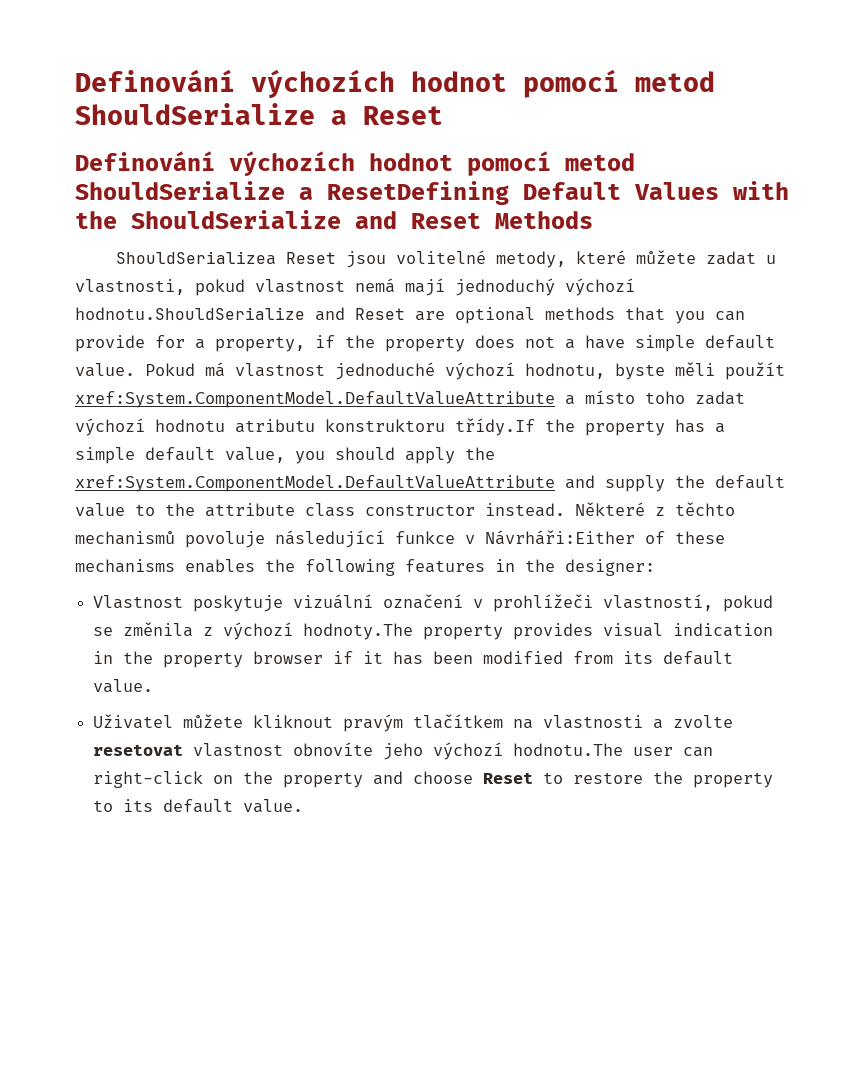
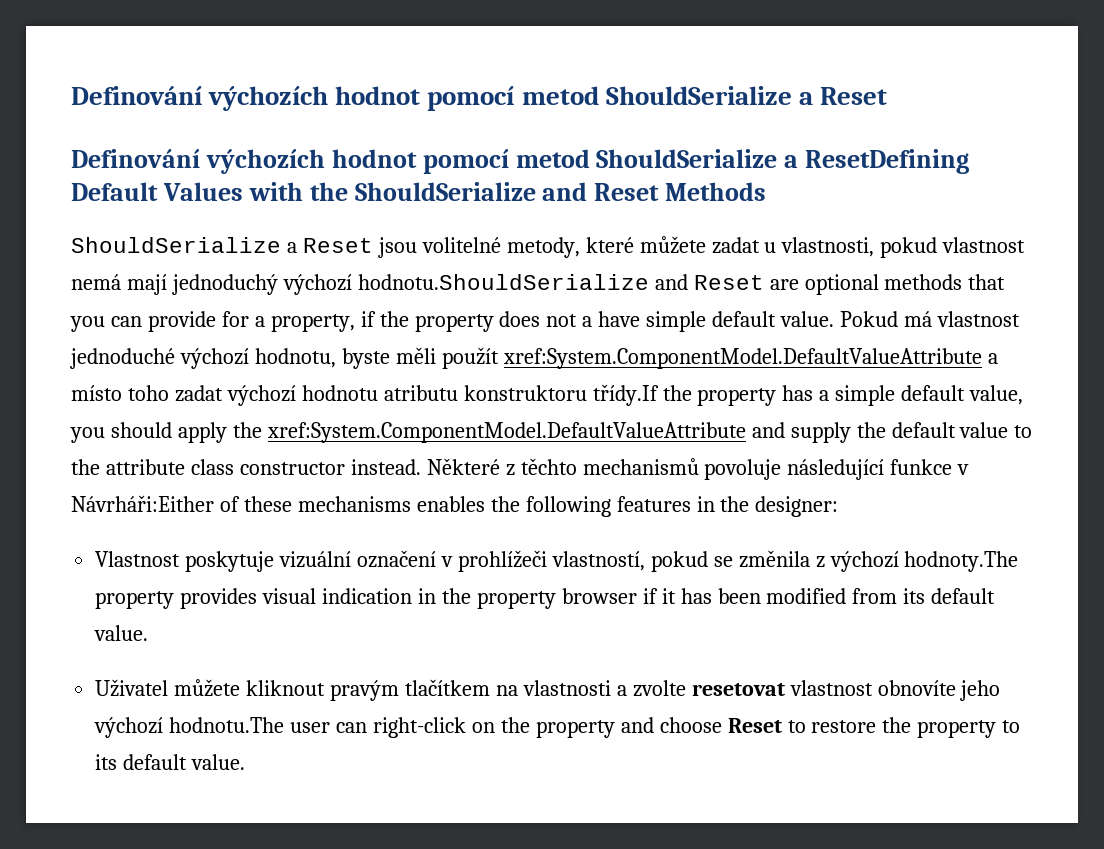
- ShouldSerializea Reset jsou volitelné metody, které můžete zadat u vlastnosti, pokud vlastnost nemá mají jednoduchý výchozí hodnotu.ShouldSerialize and Reset are optional methods that you can provide for a property, if the property does not a have simple default value.
+ ShouldSerialize a Reset jsou volitelné metody, které můžete zadat u vlastnosti, pokud vlastnost nemá mají jednoduchý výchozí hodnotu.ShouldSerialize and Reset are optional methods that you can provide for a property, if the property does not a have simple default value.

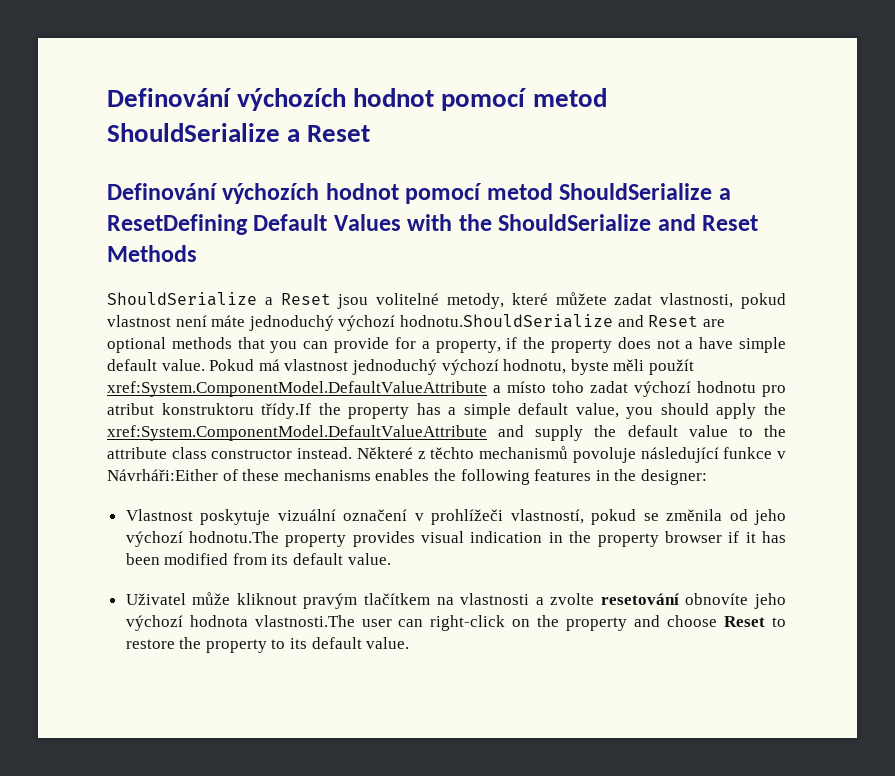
- ShouldSerialize a Reset jsou volitelné metody, které můžete zadat u vlastnosti, pokud vlastnost nemá mají jednoduchý výchozí hodnotu.ShouldSerialize and Reset are optional methods that you can provide for a property, if the property does not a have simple default value.
+ ShouldSerialize a Reset jsou volitelné metody, které můžete zadat vlastnosti, pokud vlastnost není máte jednoduchý výchozí hodnotu.ShouldSerialize and Reset are optional methods that you can provide for a property, if the property does not a have simple default value.
- Pokud má vlastnost jednoduché výchozí hodnotu, byste měli použít xref:System.ComponentModel.DefaultValueAttribute a místo toho zadat výchozí hodnotu atributu konstruktoru třídy.If the property has a simple default value, you should apply the xref:System.ComponentModel.DefaultValueAttribute and supply the default value to the attribute class constructor instead.
+ Pokud má vlastnost jednoduchý výchozí hodnotu, byste měli použít xref:System.ComponentModel.DefaultValueAttribute a místo toho zadat výchozí hodnotu pro atribut konstruktoru třídy.If the property has a simple default value, you should apply the xref:System.ComponentModel.DefaultValueAttribute and supply the default value to the attribute class constructor instead.
- Vlastnost poskytuje vizuální označení v prohlížeči vlastností, pokud se změnila z výchozí hodnoty.The property provides visual indication in the property browser if it has been modified from its default value.
+ Vlastnost poskytuje vizuální označení v prohlížeči vlastností, pokud se změnila od jeho výchozí hodnotu.The property provides visual indication in the property browser if it has been modified from its default value.
- Uživatel můžete kliknout pravým tlačítkem na vlastnosti a zvolte resetovat vlastnost obnovíte jeho výchozí hodnotu.The user can right-click on the property and choose Reset to restore the property to its default value.
+ Uživatel může kliknout pravým tlačítkem na vlastnosti a zvolte resetování obnovíte jeho výchozí hodnota vlastnosti.The user can right-click on the property and choose Reset to restore the property to its default value.

